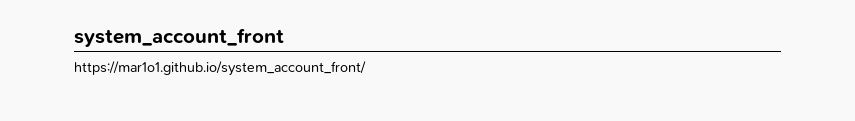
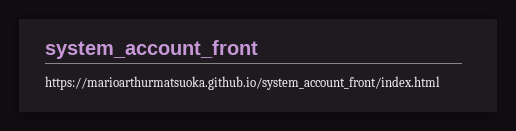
- https://mar1o1.github.io/system_account_front/
+ https://marioarthurmatsuoka.github.io/system_account_front/index.html

